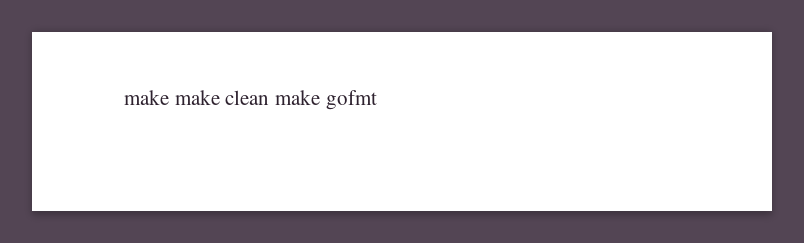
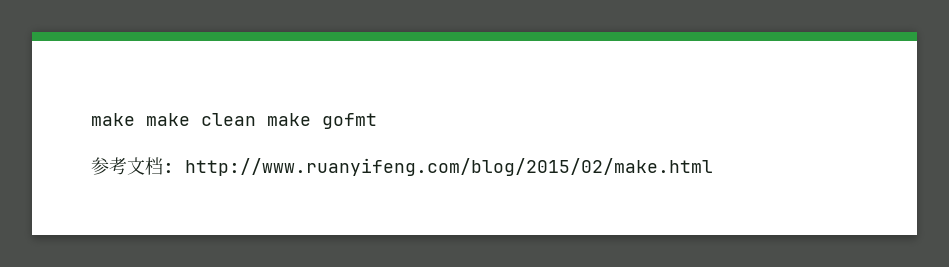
+ 参考文档: http://www.ruanyifeng.com/blog/2015/02/make.html

